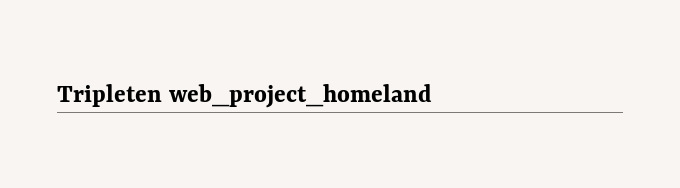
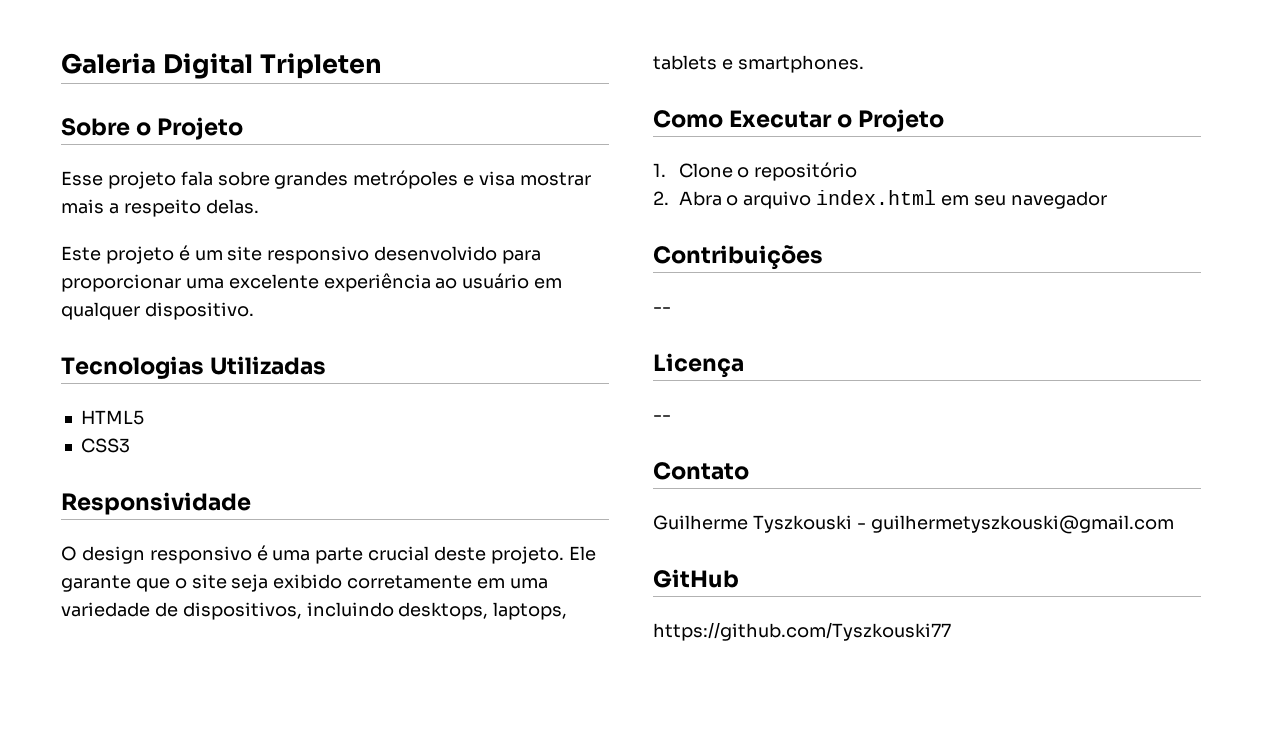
- Tripleten web_project_homeland
+ Galeria Digital Tripleten
+ Sobre o Projeto
+ Esse projeto fala sobre grandes metrópoles e visa mostrar mais a respeito delas.
+ Este projeto é um site responsivo desenvolvido para proporcionar uma excelente experiência ao usuário em qualquer dispositivo.
+ Tecnologias Utilizadas
+ HTML5
+ CSS3
+ Responsividade
+ O design responsivo é uma parte crucial deste projeto. Ele garante que o site seja exibido corretamente em uma variedade de dispositivos, incluindo desktops, laptops, tablets e smartphones.
+ Como Executar o Projeto
+ 1. Clone o repositório
+ 2. Abra o arquivo index.html em seu navegador
+ Contribuições
+ --
+ Licença
+ --
+ Contato
+ Guilherme Tyszkouski - guilhermetyszkouski@gmail.com
+ GitHub
+ https://github.com/Tyszkouski77

